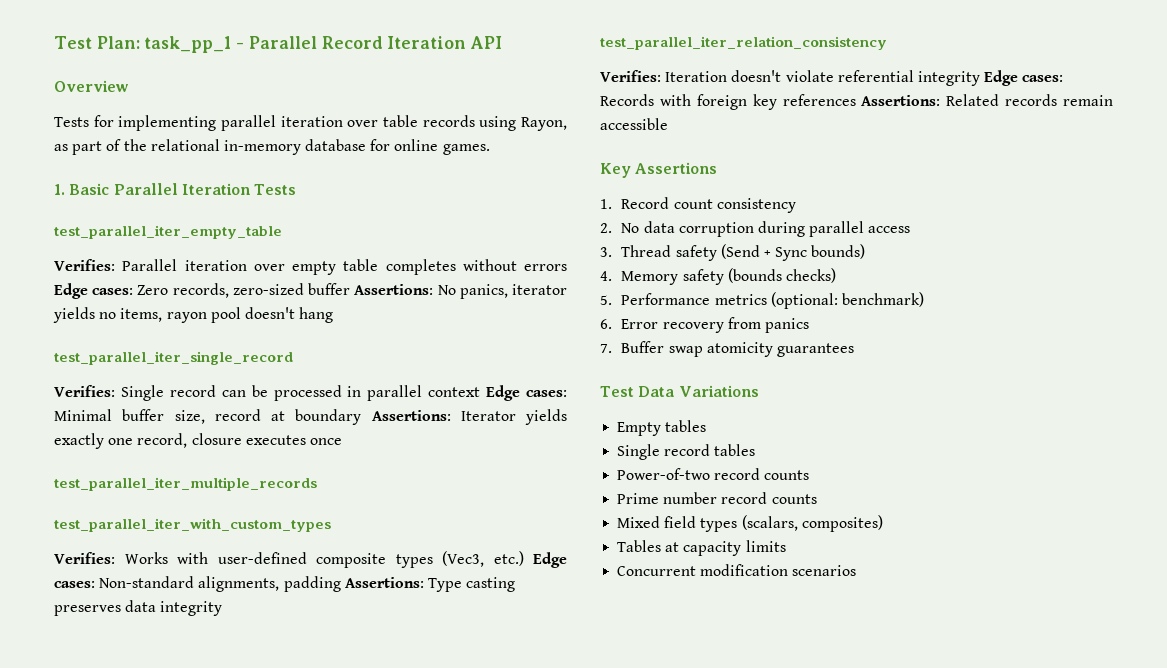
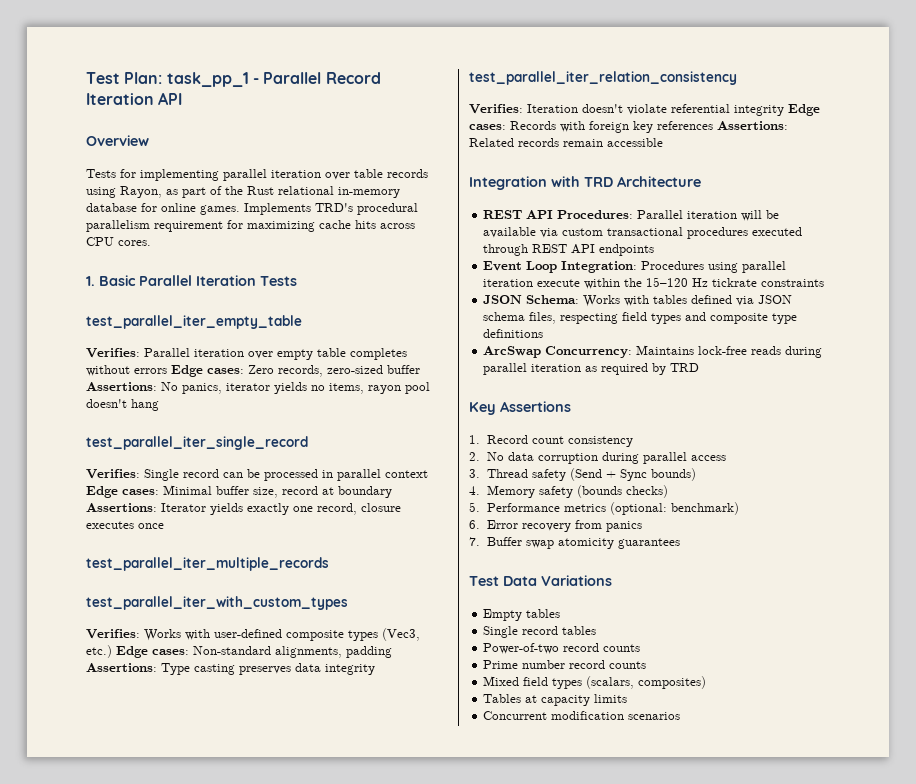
- Tests for implementing parallel iteration over table records using Rayon, as part of the relational in-memory database for online games.
+ Tests for implementing parallel iteration over table records using Rayon, as part of the Rust relational in-memory database for online games. Implements TRD's procedural parallelism requirement for maximizing cache hits across CPU cores.
+ Integration with TRD Architecture
+ REST API Procedures: Parallel iteration will be available via custom transactional procedures executed through REST API endpoints
+ Event Loop Integration: Procedures using parallel iteration execute within the 15–120 Hz tickrate constraints
+ JSON Schema: Works with tables defined via JSON schema files, respecting field types and composite type definitions
+ ArcSwap Concurrency: Maintains lock-free reads during parallel iteration as required by TRD

